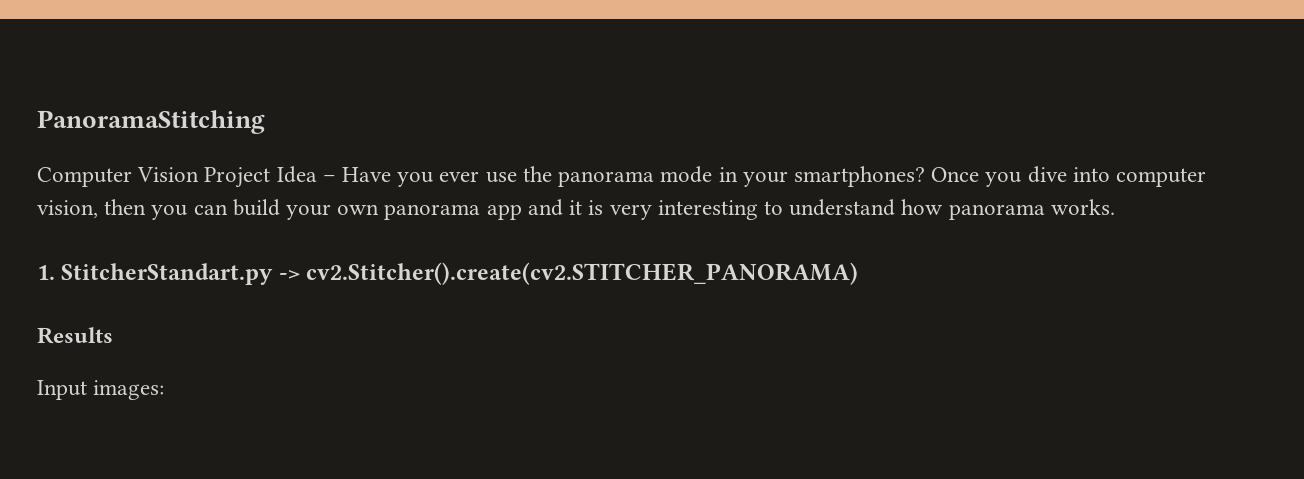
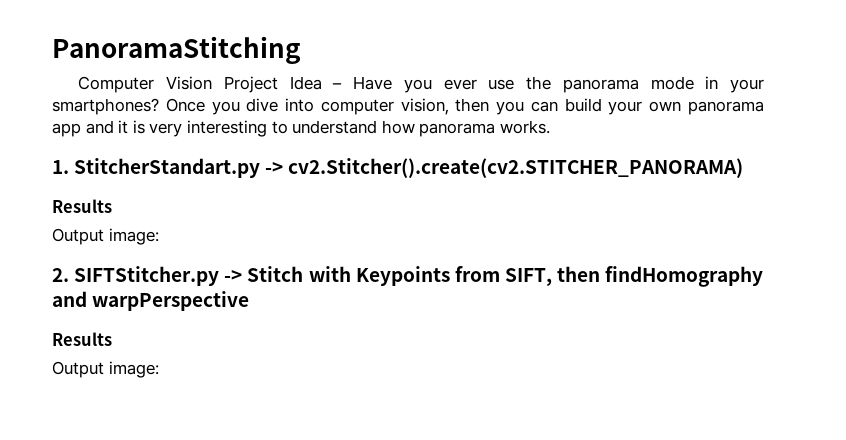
  1. StitcherStandart.py -> cv2.Stitcher().create(cv2.STITCHER_PANORAMA)
  Results
- Input images:
+ Output image:
+ 2. SIFTStitcher.py -> Stitch with Keypoints from SIFT, then findHomography and warpPerspective
+ Results
+ Output image:

